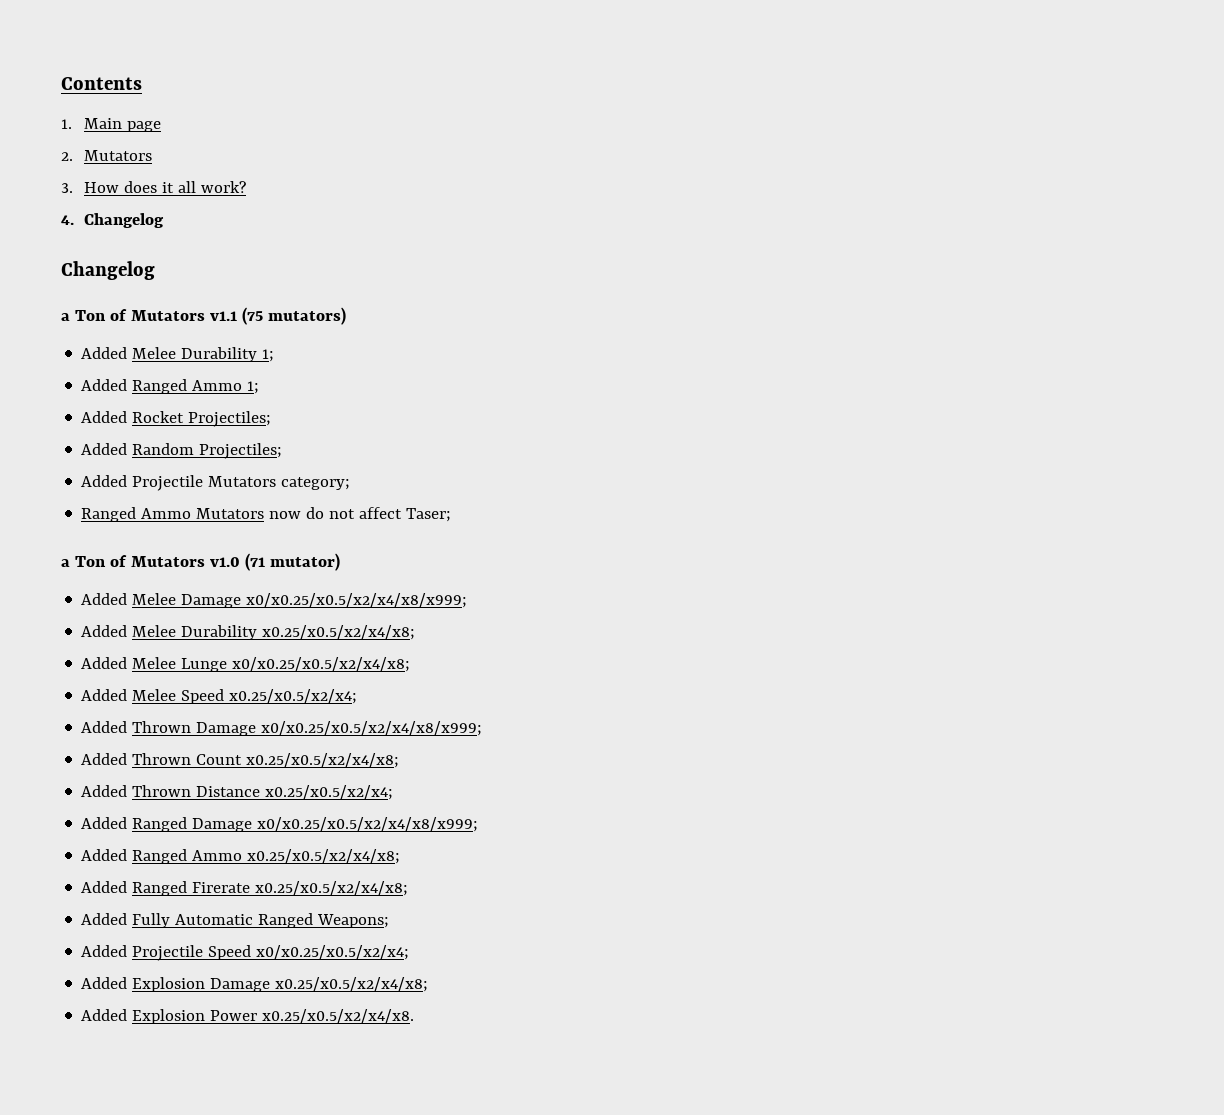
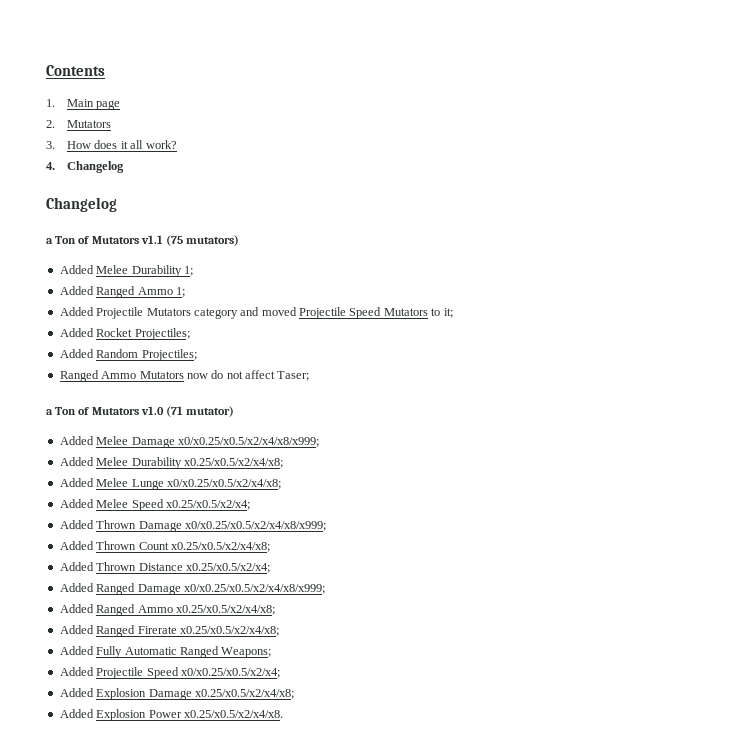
+ Added Projectile Mutators category and moved Projectile Speed Mutators to it;
- Added Projectile Mutators category;

